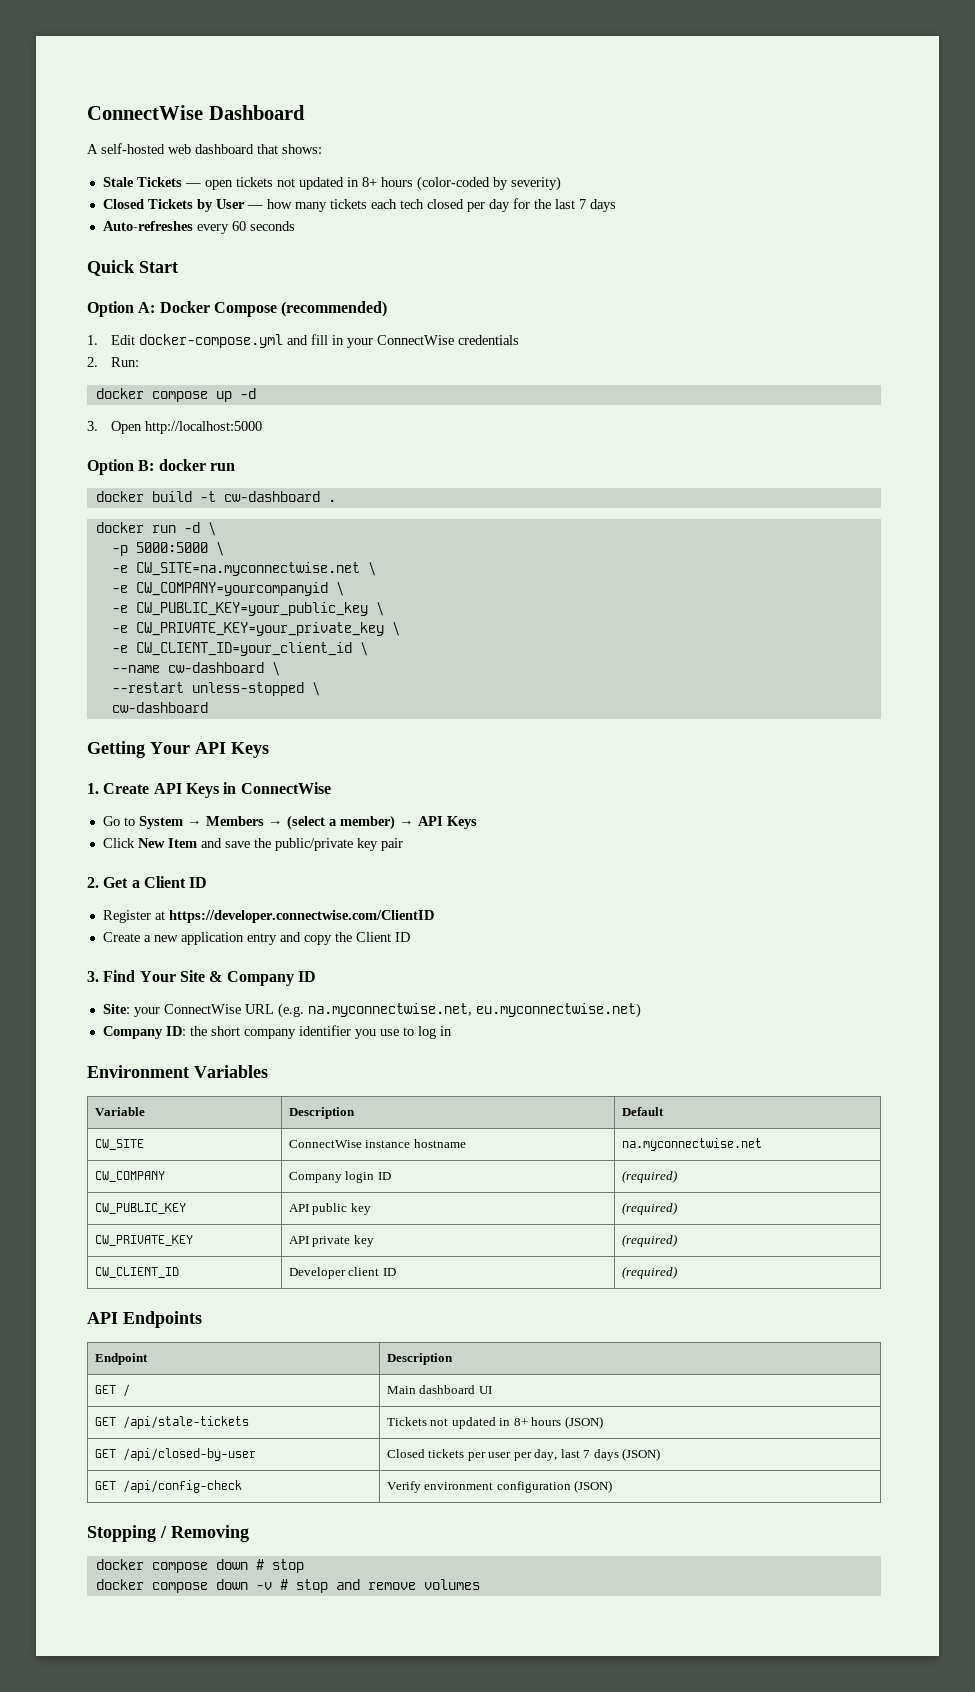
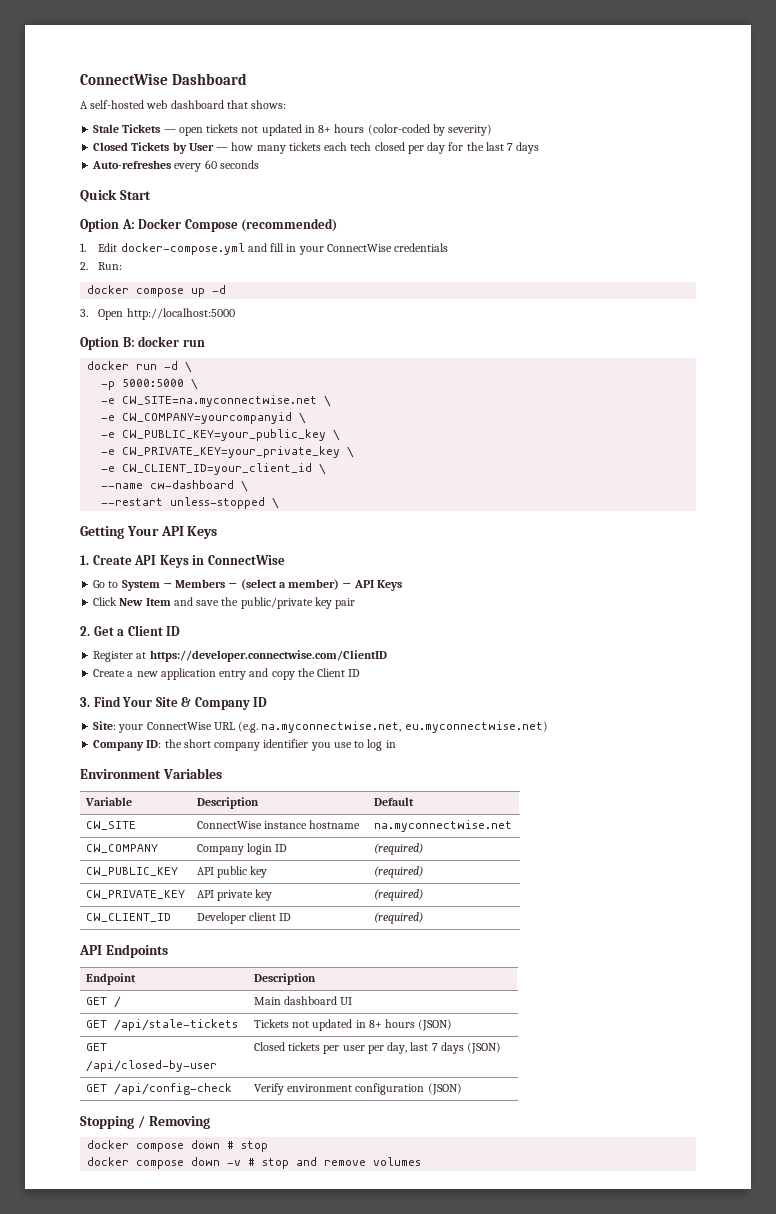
- docker build -t cw-dashboard .
  --restart unless-stopped \
- cw-dashboard

